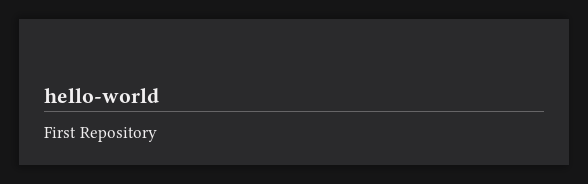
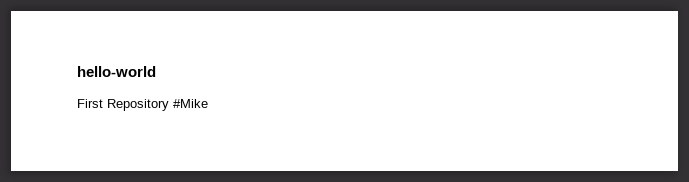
- First Repository
+ First Repository #Mike

